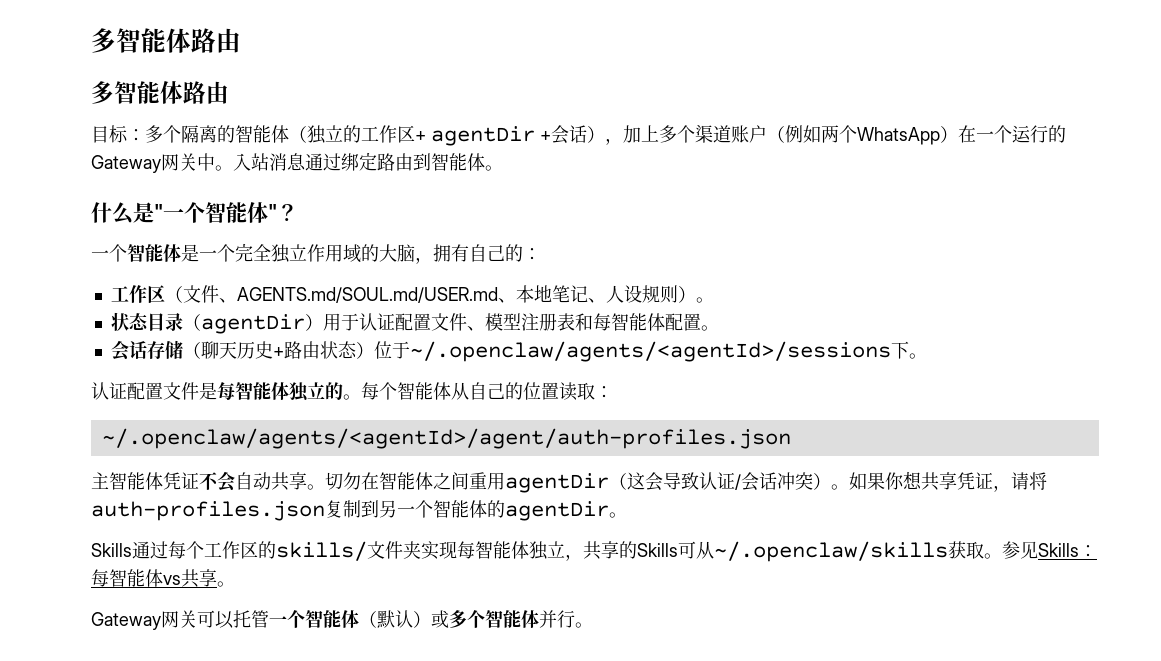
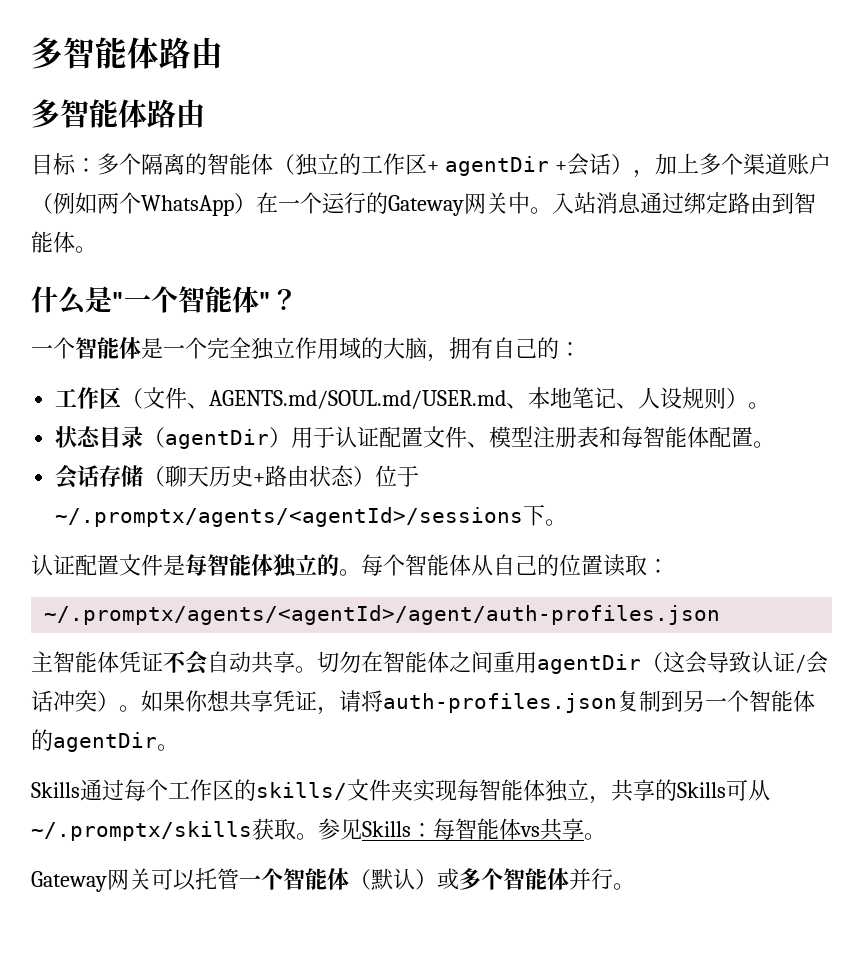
- 会话存储（聊天历史+路由状态）位于~/.openclaw/agents/<agentId>/sessions下。
+ 会话存储（聊天历史+路由状态）位于~/.promptx/agents/<agentId>/sessions下。
- ~/.openclaw/agents/<agentId>/agent/auth-profiles.json
+ ~/.promptx/agents/<agentId>/agent/auth-profiles.json
- Skills通过每个工作区的skills/文件夹实现每智能体独立，共享的Skills可从~/.openclaw/skills获取。
+ Skills通过每个工作区的skills/文件夹实现每智能体独立，共享的Skills可从~/.promptx/skills获取。

